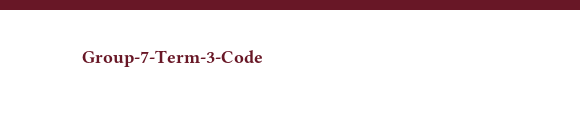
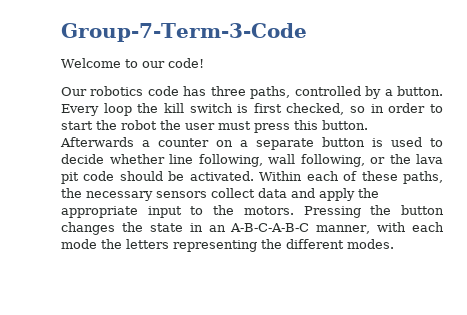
+ Welcome to our code!
+ Our robotics code has three paths, controlled by a button. Every loop the kill switch is first checked, so in order to start the robot the user must press this button. Afterwards a counter on a separate button is used to decide whether line following, wall following, or the lava pit code should be activated. Within each of these paths, the necessary sensors collect data and apply the appropriate input to the motors. Pressing the button changes the state in an A-B-C-A-B-C manner, with each mode the letters representing the different modes.

